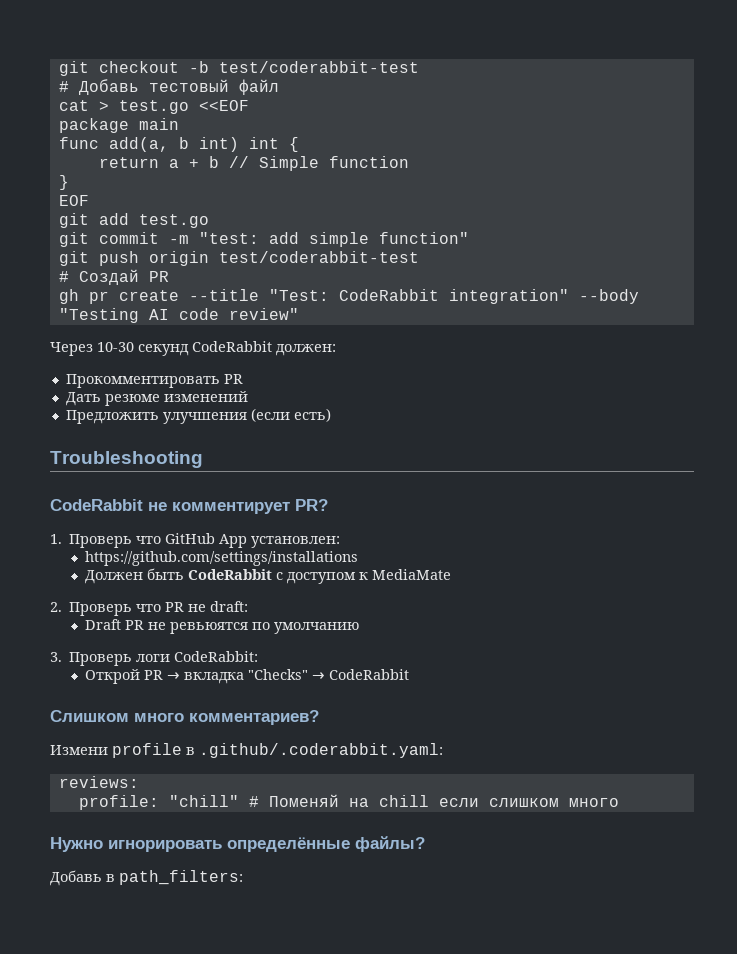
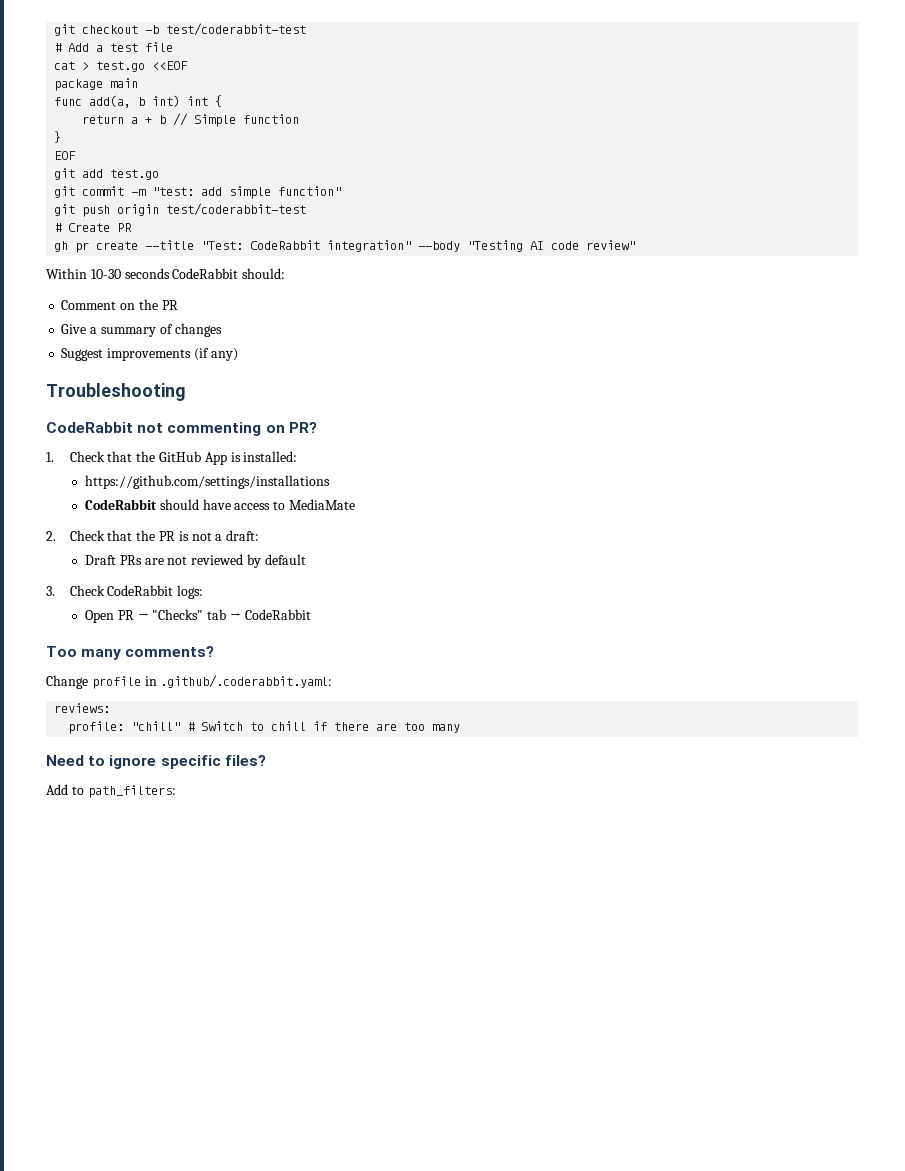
- # Добавь тестовый файл
+ # Add a test file
- # Создай PR
+ # Create PR
- Через 10-30 секунд CodeRabbit должен:
- Прокомментировать PR
- Дать резюме изменений
- Предложить улучшения (если есть)
+ Within 10-30 seconds CodeRabbit should:
+ Comment on the PR
+ Give a summary of changes
+ Suggest improvements (if any)
- CodeRabbit не комментирует PR?
+ CodeRabbit not commenting on PR?
- 1. Проверь что GitHub App установлен:
+ 1. Check that the GitHub App is installed:
  https://github.com/settings/installations
- Должен быть CodeRabbit с доступом к MediaMate
- 2. Проверь что PR не draft:
- Draft PR не ревьюятся по умолчанию
- 3. Проверь логи CodeRabbit:
- Открой PR → вкладка "Checks" → CodeRabbit
- Слишком много комментариев?
- Измени profile в .github/.coderabbit.yaml:
+ CodeRabbit should have access to MediaMate
+ 2. Check that the PR is not a draft:
+ Draft PRs are not reviewed by default
+ 3. Check CodeRabbit logs:
+ Open PR → "Checks" tab → CodeRabbit
+ Too many comments?
+ Change profile in .github/.coderabbit.yaml:
- profile: "chill" # Поменяй на chill если слишком много
- Нужно игнорировать определённые файлы?
- Добавь в path_filters:
+ profile: "chill" # Switch to chill if there are too many
+ Need to ignore specific files?
+ Add to path_filters:

